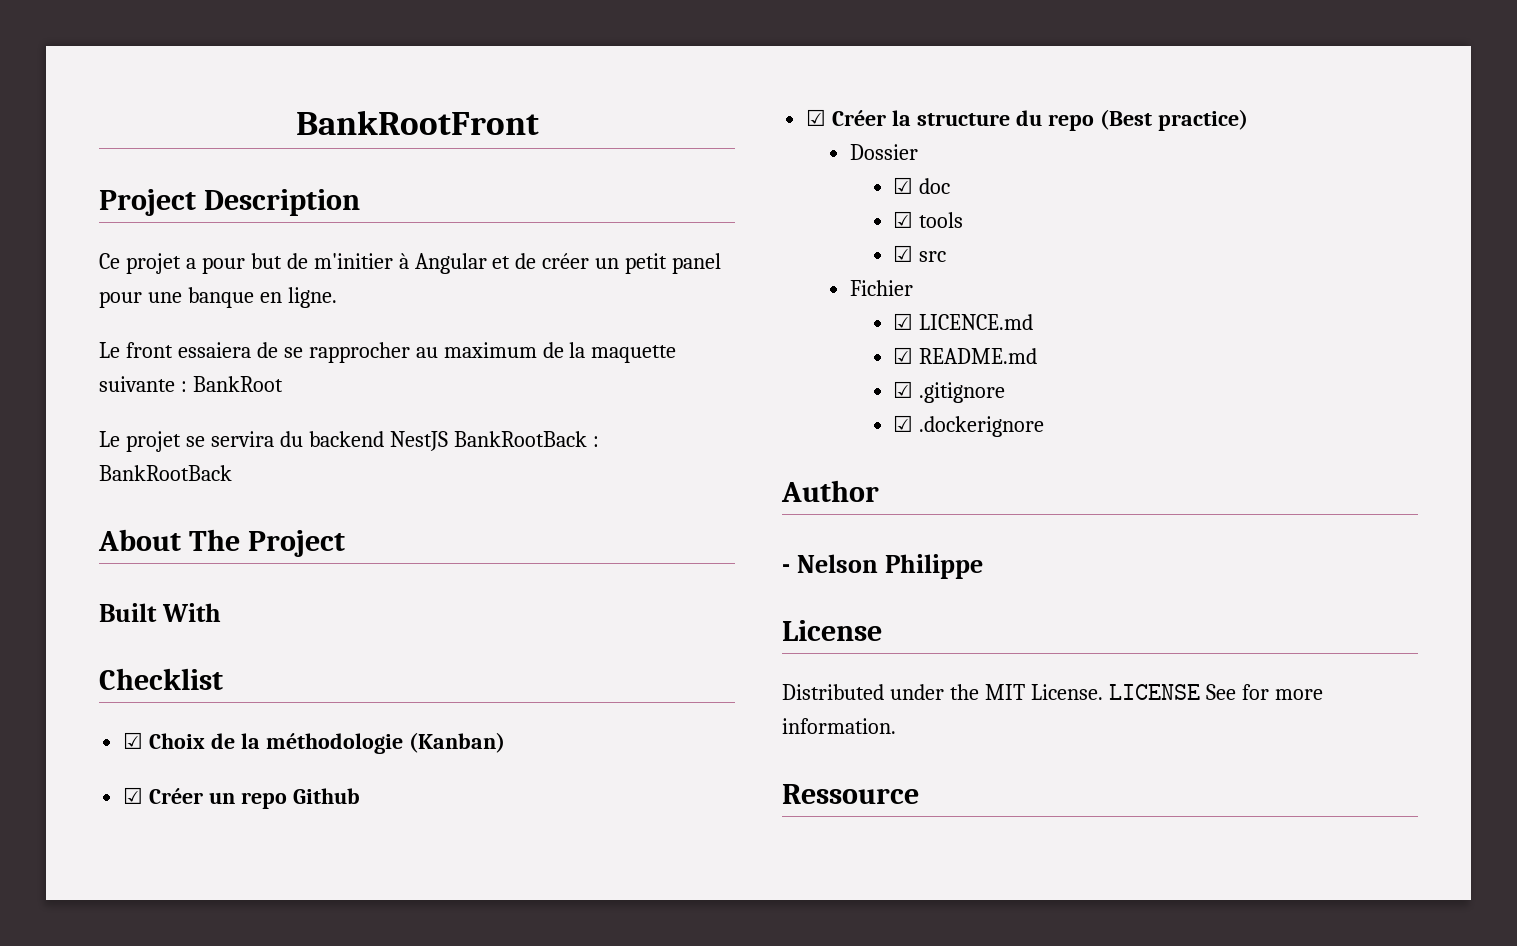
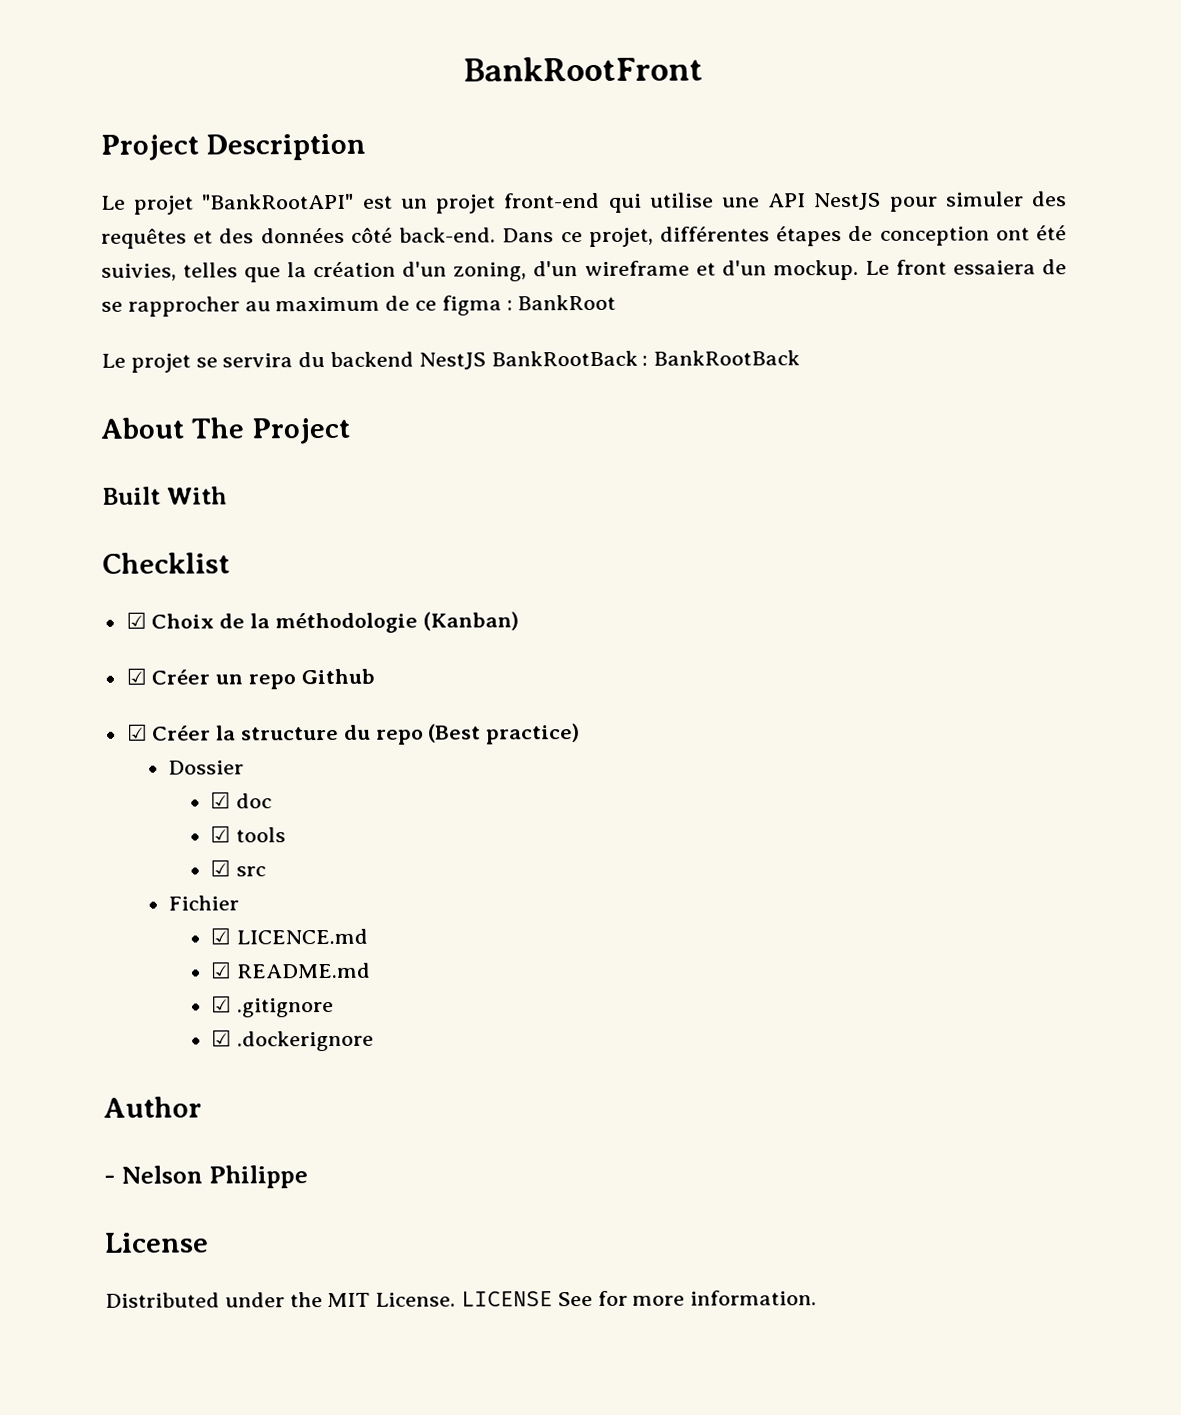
- Ce projet a pour but de m'initier à Angular et de créer un petit panel pour une banque en ligne.
- Le front essaiera de se rapprocher au maximum de la maquette suivante : BankRoot
+ Le projet "BankRootAPI" est un projet front-end qui utilise une API NestJS pour simuler des requêtes et des données côté back-end. Dans ce projet, différentes étapes de conception ont été suivies, telles que la création d'un zoning, d'un wireframe et d'un mockup. Le front essaiera de se rapprocher au maximum de ce figma : BankRoot
- Ressource

